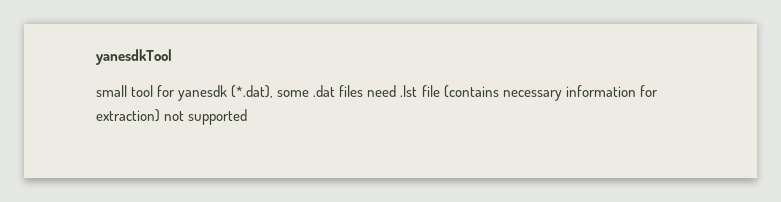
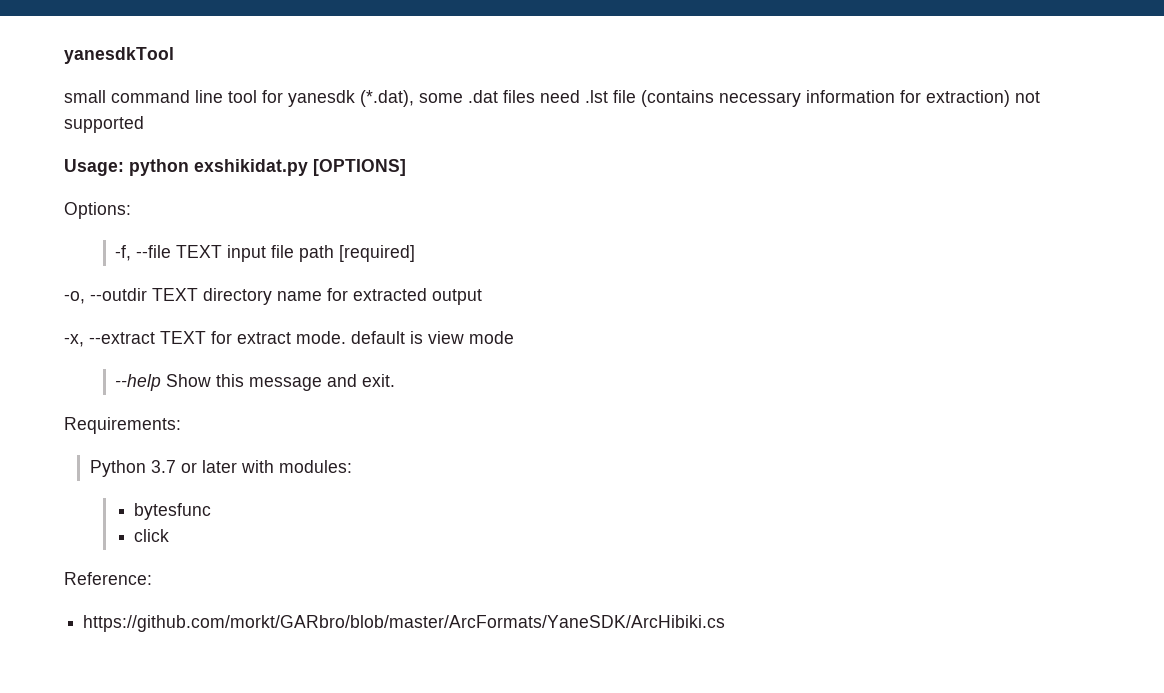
- small tool for yanesdk (*.dat), some .dat files need .lst file (contains necessary information for extraction) not supported
+ small command line tool for yanesdk (*.dat), some .dat files need .lst file (contains necessary information for extraction) not supported
+ Usage: python exshikidat.py [OPTIONS]
+ Options:
+ -f, --file TEXT input file path [required]
+ -o, --outdir TEXT directory name for extracted output
+ -x, --extract TEXT for extract mode. default is view mode
+ --help Show this message and exit.
+ Requirements:
+ Python 3.7 or later with modules:
+ bytesfunc
+ click
+ Reference:
+ https://github.com/morkt/GARbro/blob/master/ArcFormats/YaneSDK/ArcHibiki.cs

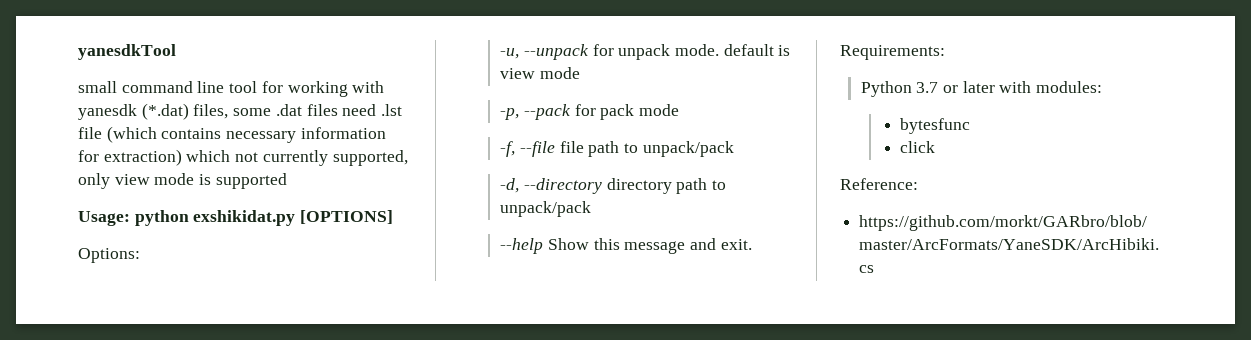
- small command line tool for yanesdk (*.dat), some .dat files need .lst file (contains necessary information for extraction) not supported
+ small command line tool for working with yanesdk (*.dat) files, some .dat files need .lst file (which contains necessary information for extraction) which not currently supported, only view mode is supported
- -f, --file TEXT input file path [required]
- -o, --outdir TEXT directory name for extracted output
- -x, --extract TEXT for extract mode. default is view mode
+ -u, --unpack for unpack mode. default is view mode
+ -p, --pack for pack mode
+ -f, --file file path to unpack/pack
+ -d, --directory directory path to unpack/pack

